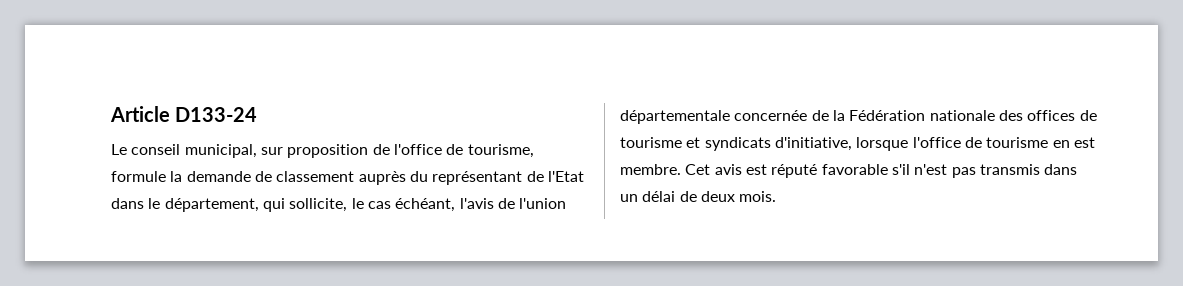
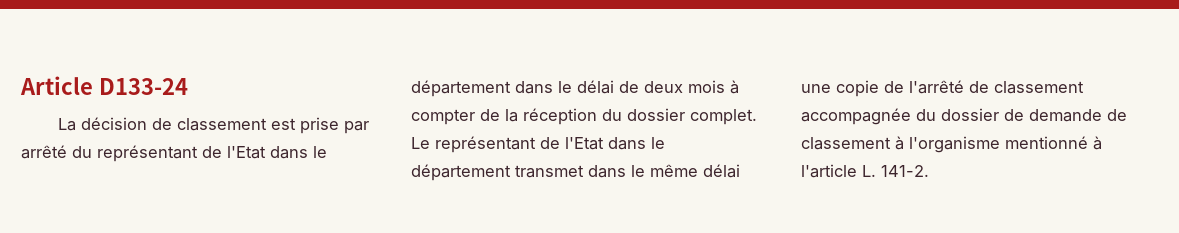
- Le conseil municipal, sur proposition de l'office de tourisme, formule la demande de classement auprès du représentant de l'Etat dans le département, qui sollicite, le cas échéant, l'avis de l'union départementale concernée de la Fédération nationale des offices de tourisme et syndicats d'initiative, lorsque l'office de tourisme en est membre. Cet avis est réputé favorable s'il n'est pas transmis dans un délai de deux mois.
+ La décision de classement est prise par arrêté du représentant de l'Etat dans le département dans le délai de deux mois à compter de la réception du dossier complet. Le représentant de l'Etat dans le département transmet dans le même délai une copie de l'arrêté de classement accompagnée du dossier de demande de classement à l'organisme mentionné à l'article L. 141-2.

